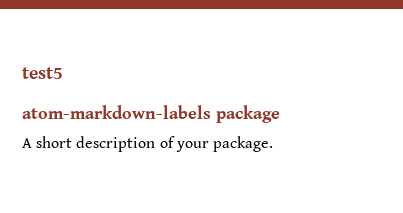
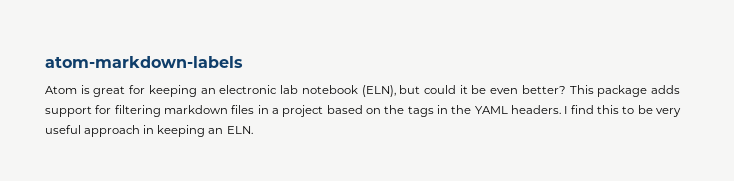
- test5
- atom-markdown-labels package
- A short description of your package.
+ atom-markdown-labels
+ Atom is great for keeping an electronic lab notebook (ELN), but could it be even better? This package adds support for filtering markdown files in a project based on the tags in the YAML headers. I find this to be very useful approach in keeping an ELN.

